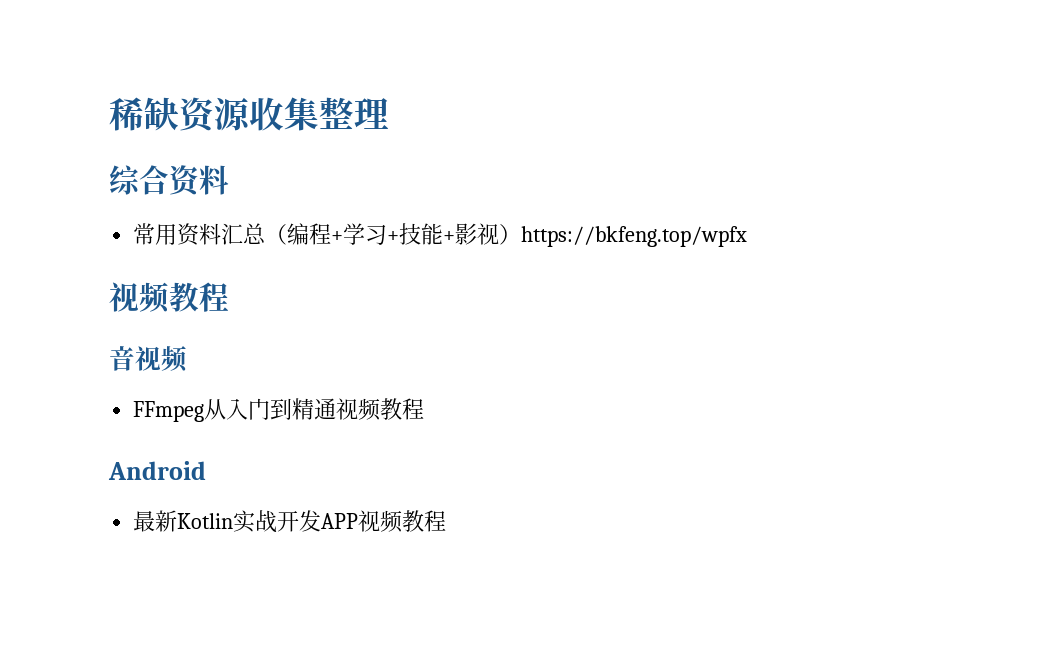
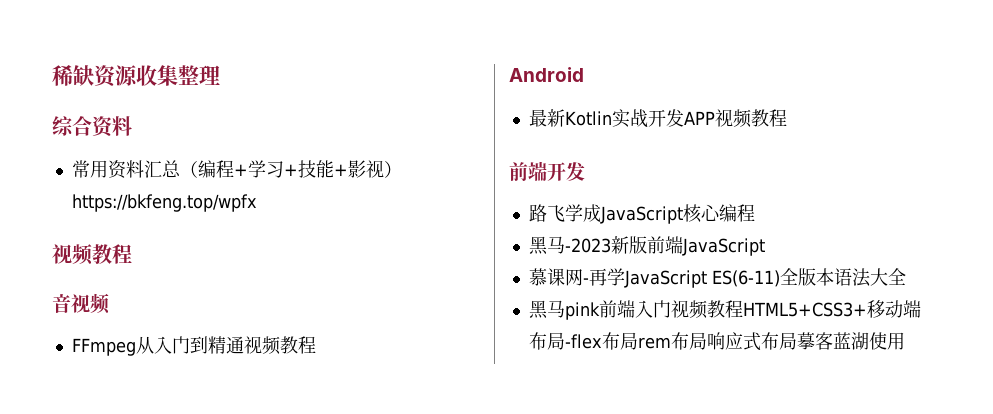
+ 前端开发
+ 路飞学成JavaScript核心编程
+ 黑马-2023新版前端JavaScript
+ 慕课网-再学JavaScript ES(6-11)全版本语法大全
+ 黑马pink前端入门视频教程HTML5+CSS3+移动端布局-flex布局rem布局响应式布局摹客蓝湖使用

